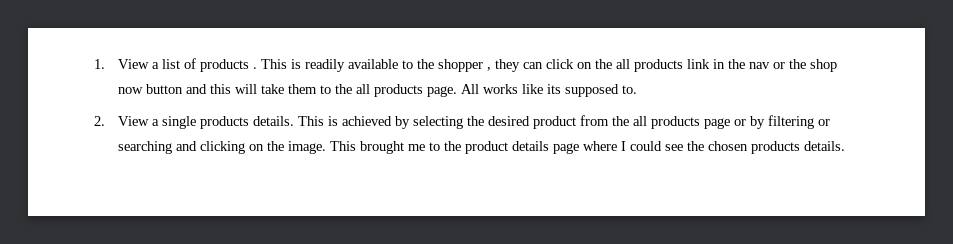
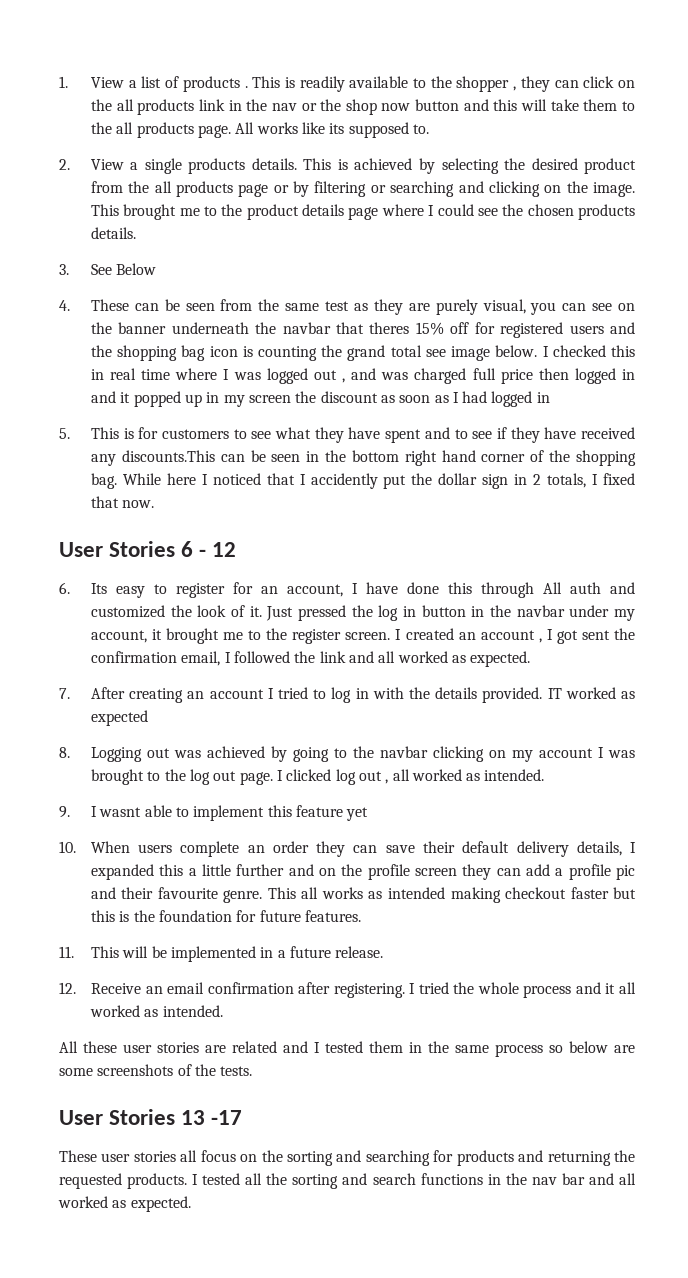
+ 3. See Below
+ 4. These can be seen from the same test as they are purely visual, you can see on the banner underneath the navbar that theres 15% off for registered users and the shopping bag icon is counting the grand total see image below. I checked this in real time where I was logged out , and was charged full price then logged in and it popped up in my screen the discount as soon as I had logged in
+ 5. This is for customers to see what they have spent and to see if they have received any discounts.This can be seen in the bottom right hand corner of the shopping bag. While here I noticed that I accidently put the dollar sign in 2 totals, I fixed that now.
+ User Stories 6 - 12
+ 6. Its easy to register for an account, I have done this through All auth and customized the look of it. Just pressed the log in button in the navbar under my account, it brought me to the register screen. I created an account , I got sent the confirmation email, I followed the link and all worked as expected.
+ 7. After creating an account I tried to log in with the details provided. IT worked as expected
+ 8. Logging out was achieved by going to the navbar clicking on my account I was brought to the log out page. I clicked log out , all worked as intended.
+ 9. I wasnt able to implement this feature yet
+ 10. When users complete an order they can save their default delivery details, I expanded this a little further and on the profile screen they can add a profile pic and their favourite genre. This all works as intended making checkout faster but this is the foundation for future features.
+ 11. This will be implemented in a future release.
+ 12. Receive an email confirmation after registering. I tried the whole process and it all worked as intended.
+ All these user stories are related and I tested them in the same process so below are some screenshots of the tests.
+ User Stories 13 -17
+ These user stories all focus on the sorting and searching for products and returning the requested products. I tested all the sorting and search functions in the nav bar and all worked as expected.

